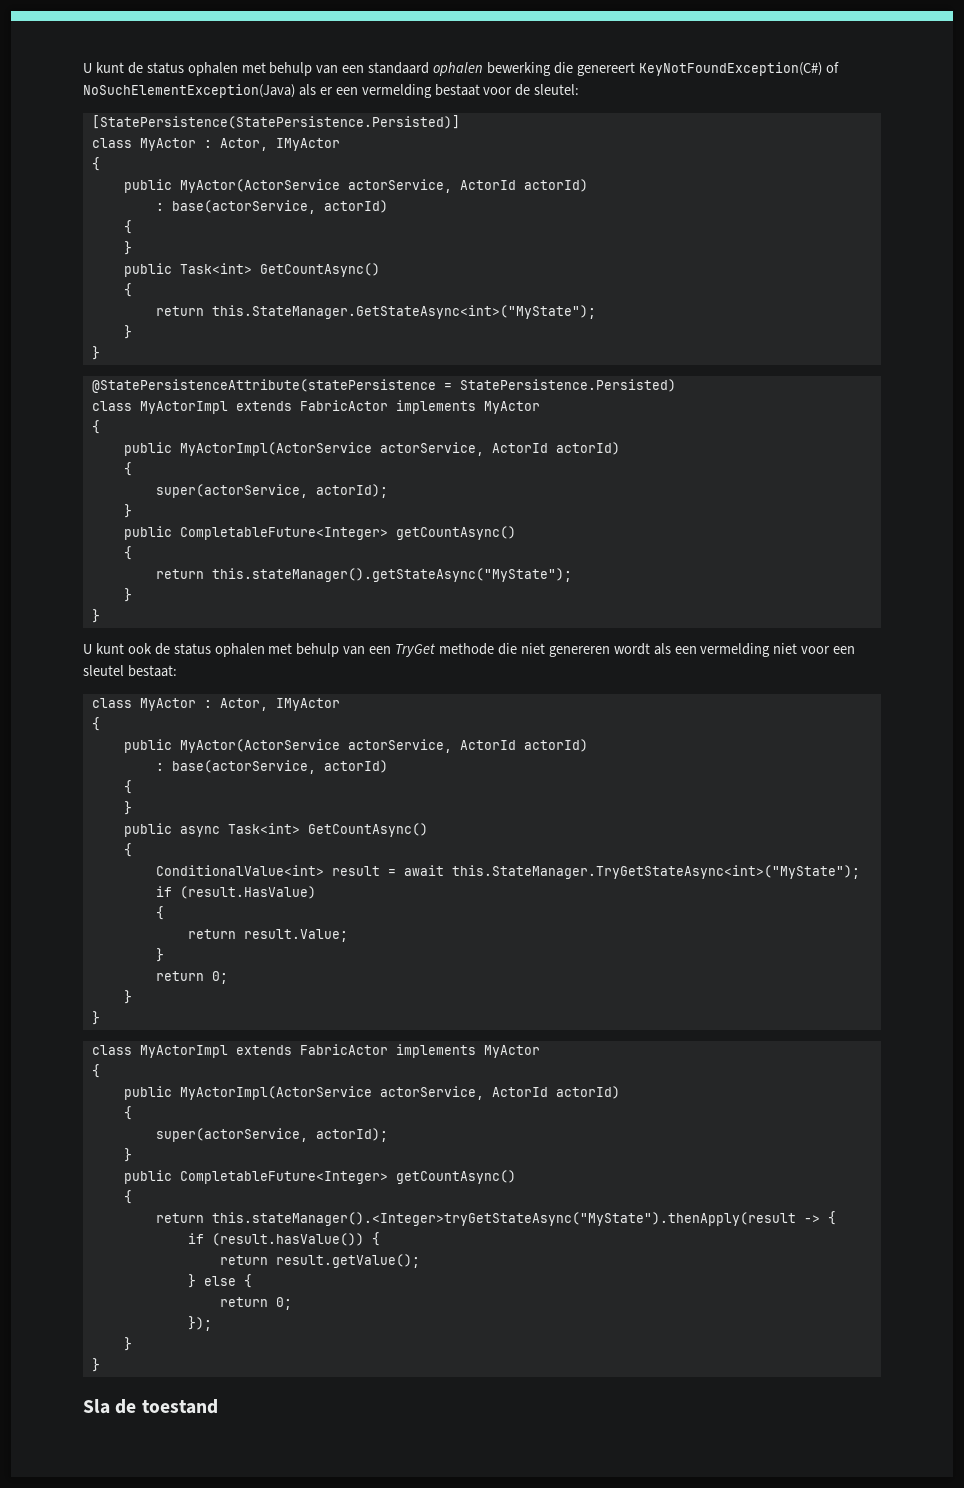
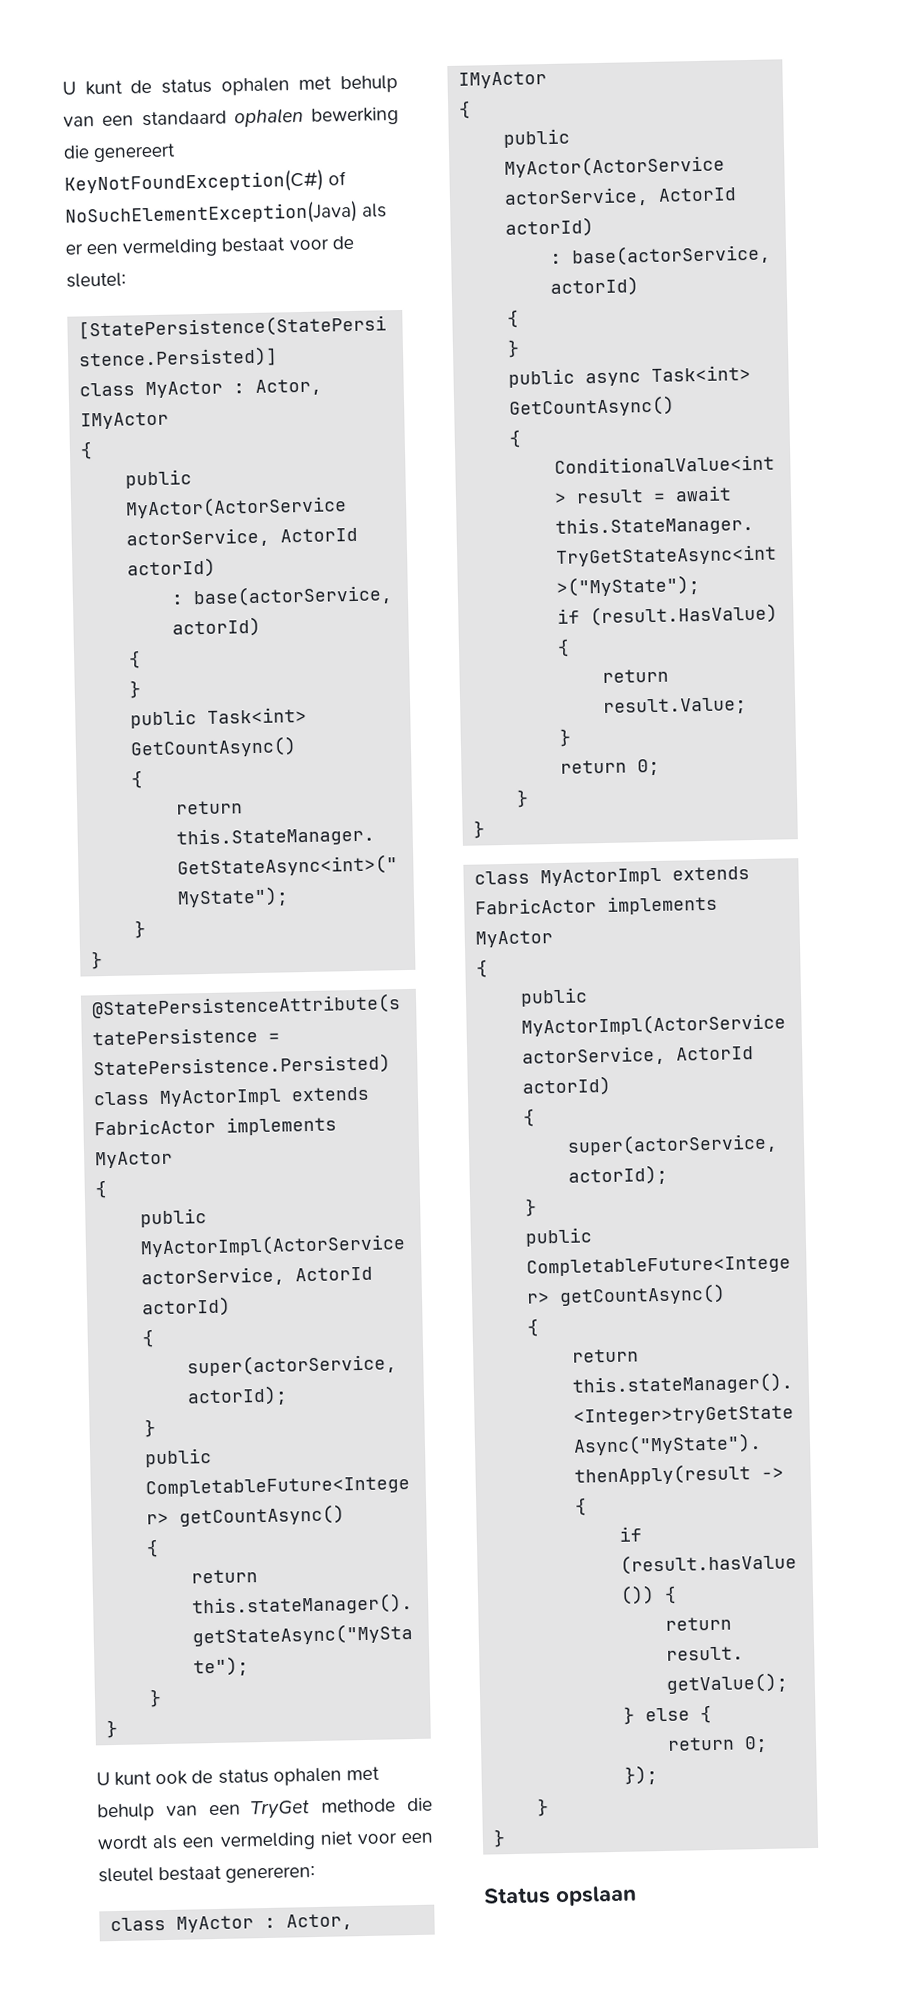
- U kunt ook de status ophalen met behulp van een TryGet methode die niet genereren wordt als een vermelding niet voor een sleutel bestaat:
+ U kunt ook de status ophalen met behulp van een TryGet methode die wordt als een vermelding niet voor een sleutel bestaat genereren:
- Sla de toestand
+ Status opslaan

